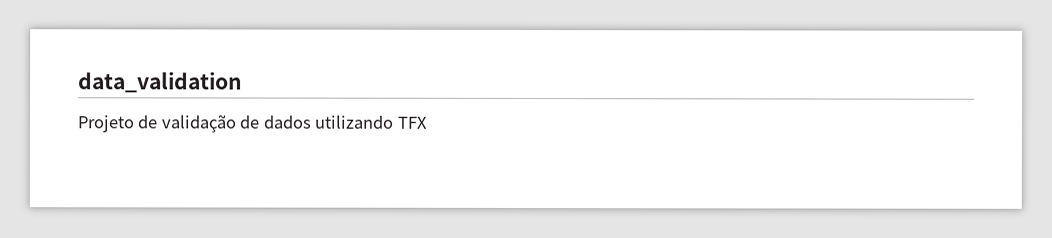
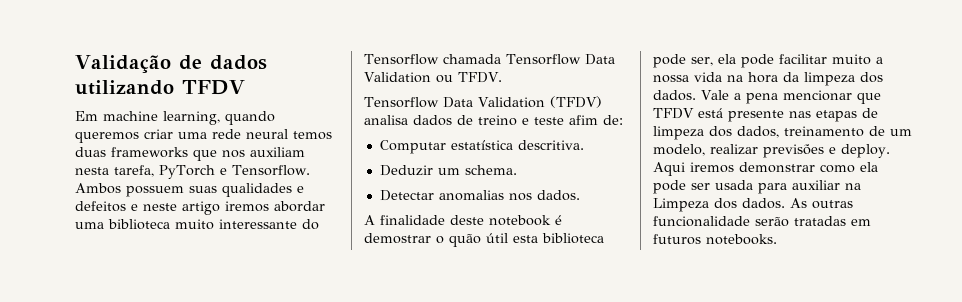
- data_validation
- Projeto de validação de dados utilizando TFX
+ Validação de dados utilizando TFDV
+ Em machine learning, quando queremos criar uma rede neural temos duas frameworks que nos auxiliam nesta tarefa, PyTorch e Tensorflow. Ambos possuem suas qualidades e defeitos e neste artigo iremos abordar uma biblioteca muito interessante do Tensorflow chamada Tensorflow Data Validation ou TFDV.
+ Tensorflow Data Validation (TFDV) analisa dados de treino e teste afim de:
+ Computar estatística descritiva.
+ Deduzir um schema.
+ Detectar anomalias nos dados.
+ A finalidade deste notebook é demostrar o quão útil esta biblioteca pode ser, ela pode facilitar muito a nossa vida na hora da limpeza dos dados. Vale a pena mencionar que TFDV está presente nas etapas de limpeza dos dados, treinamento de um modelo, realizar previsões e deploy. Aqui iremos demonstrar como ela pode ser usada para auxiliar na Limpeza dos dados. As outras funcionalidade serão tratadas em futuros notebooks.

